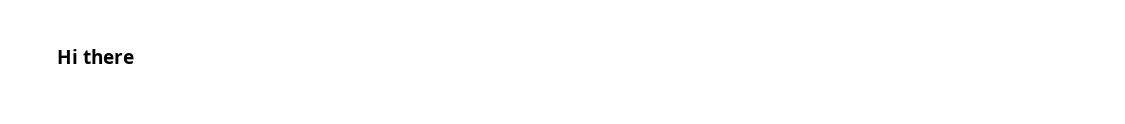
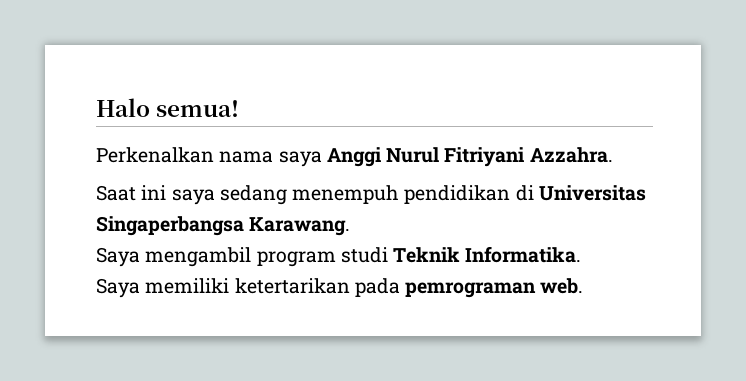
- Hi there
+ Halo semua!
+ Perkenalkan nama saya Anggi Nurul Fitriyani Azzahra.
+ Saat ini saya sedang menempuh pendidikan di Universitas Singaperbangsa Karawang.
+ Saya mengambil program studi Teknik Informatika.
+ Saya memiliki ketertarikan pada pemrograman web.

